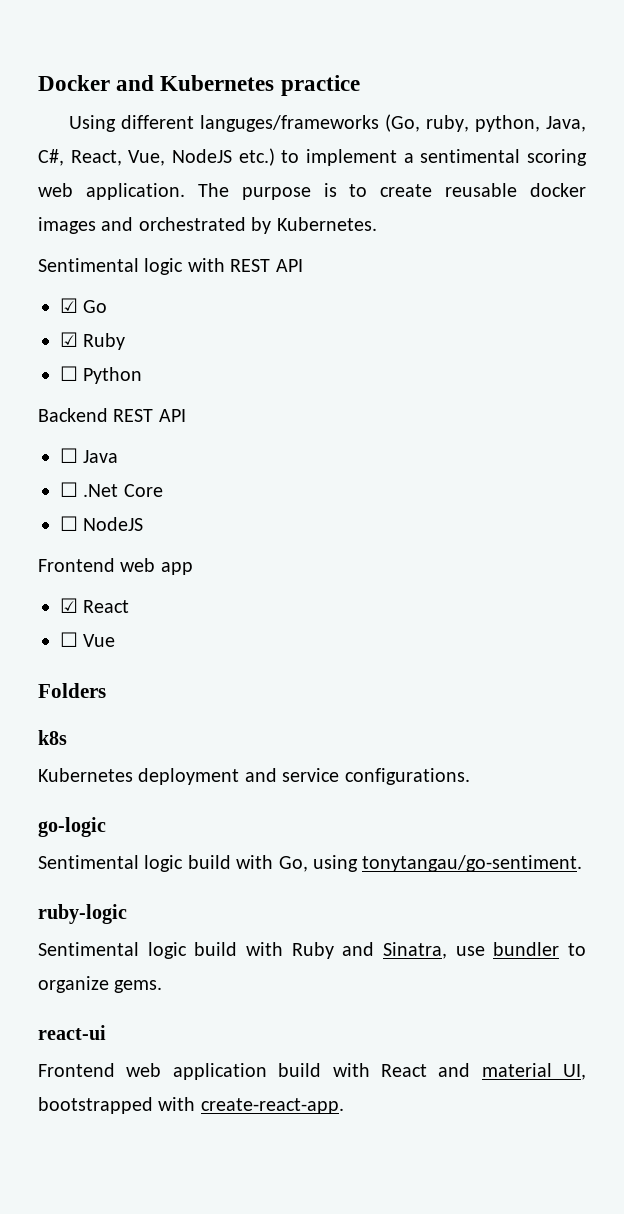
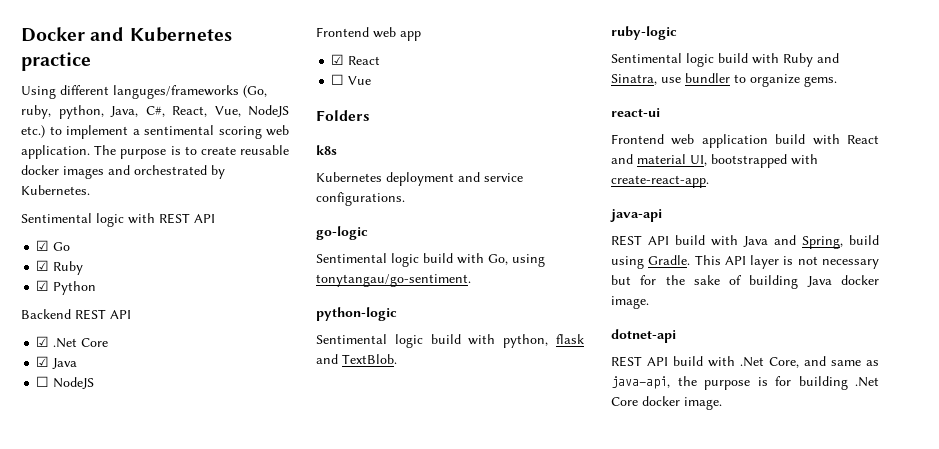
- ☐ Python
+ ☑ Python
- ☐ Java
- ☐ .Net Core
+ ☑ .Net Core
+ ☑ Java
+ python-logic
+ Sentimental logic build with python, flask and TextBlob.
+ java-api
+ REST API build with Java and Spring, build using Gradle. This API layer is not necessary but for the sake of building Java docker image.
+ dotnet-api
+ REST API build with .Net Core, and same as java-api, the purpose is for building .Net Core docker image.

